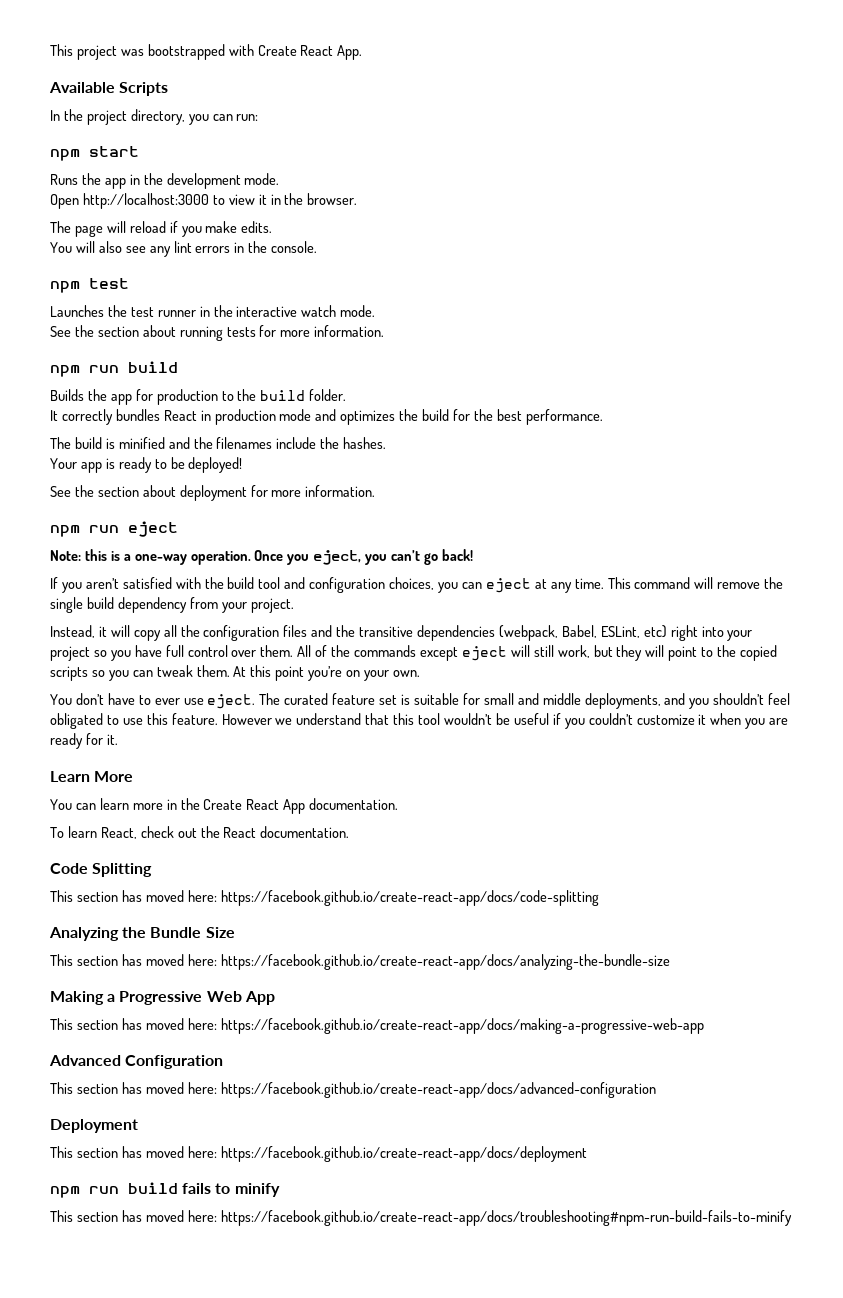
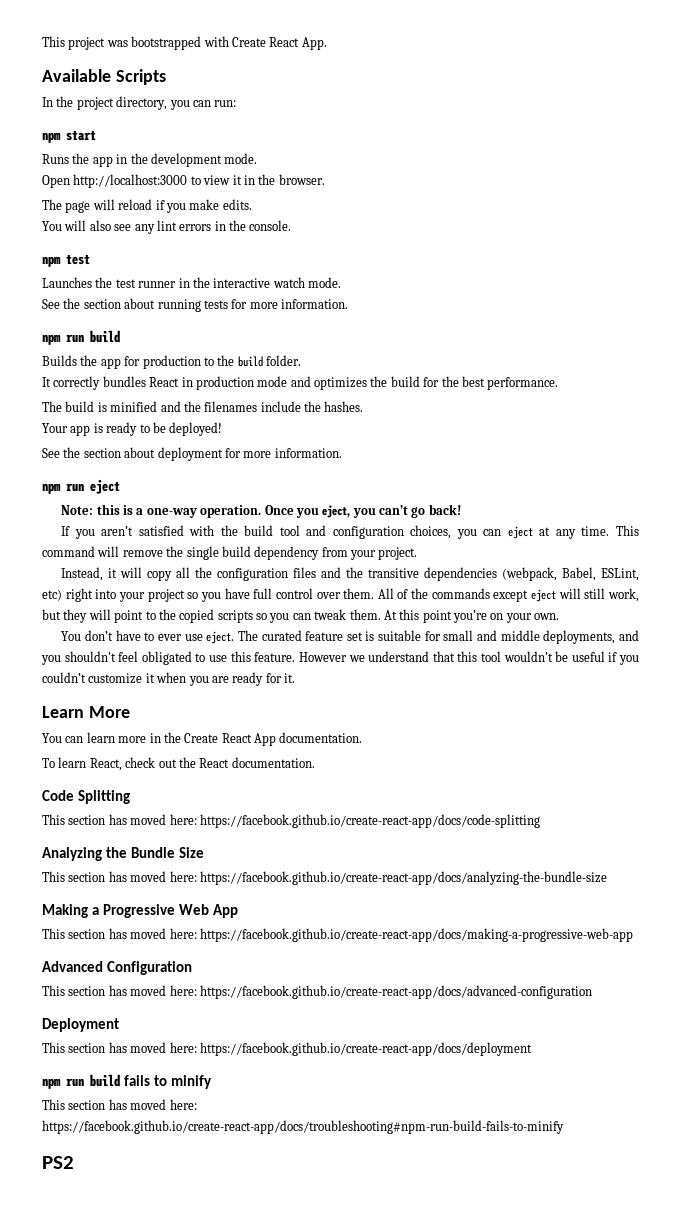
+ PS2

